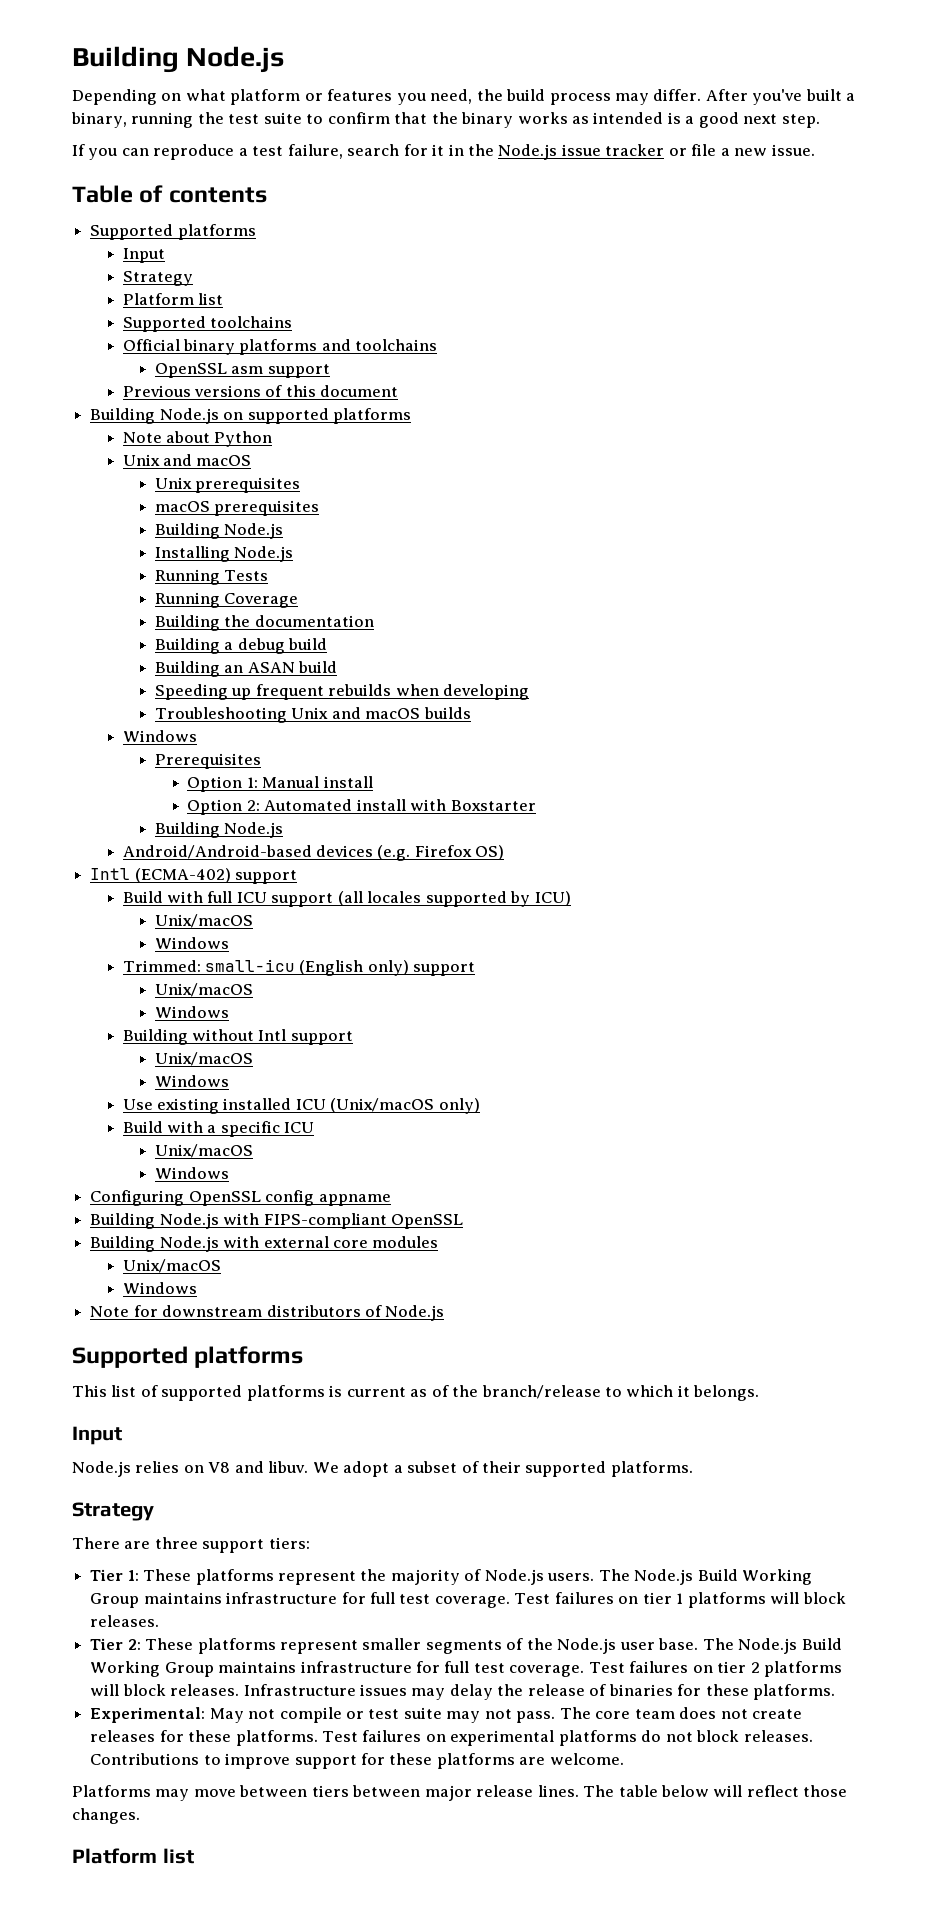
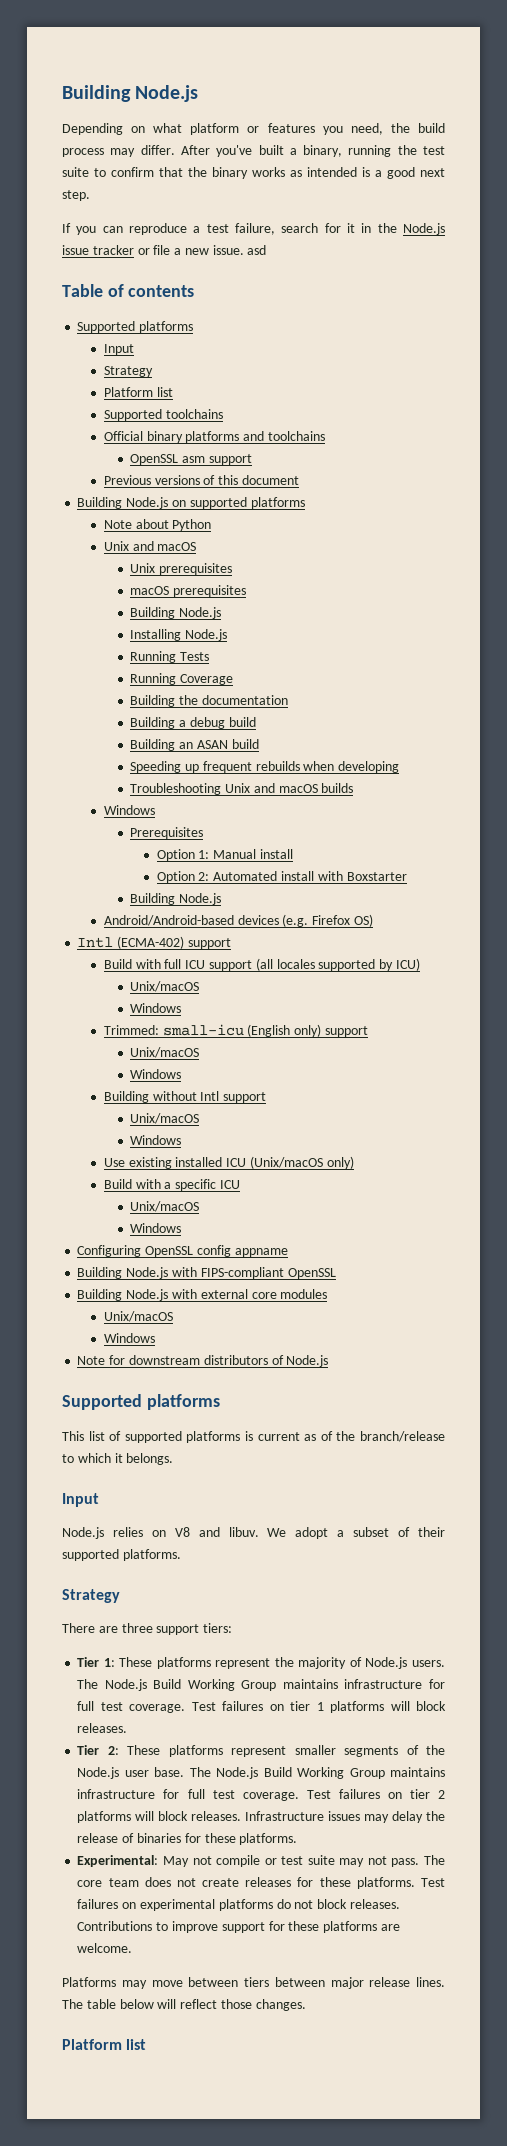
- If you can reproduce a test failure, search for it in the Node.js issue tracker or file a new issue.
+ If you can reproduce a test failure, search for it in the Node.js issue tracker or file a new issue. asd

